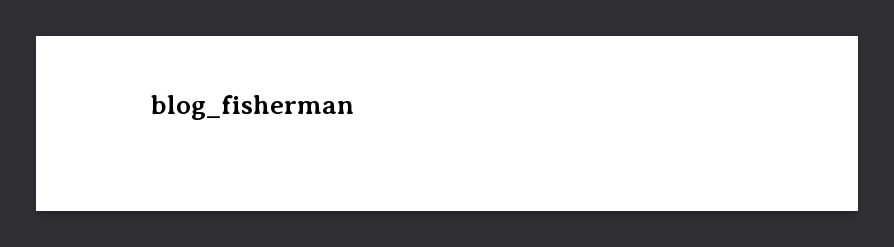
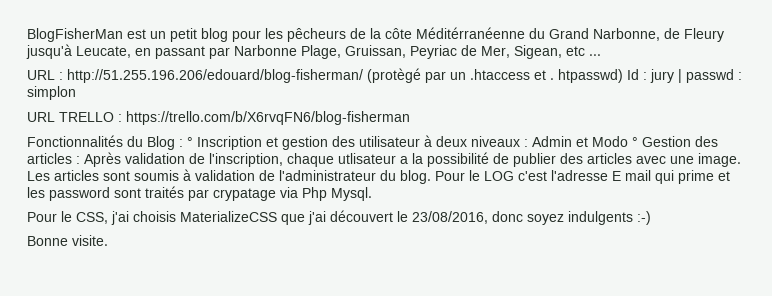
- blog_fisherman
+ BlogFisherMan est un petit blog pour les pêcheurs de la côte Méditérranéenne du Grand Narbonne, de Fleury jusqu'à Leucate, en passant par Narbonne Plage, Gruissan, Peyriac de Mer, Sigean, etc ...
+ URL : http://51.255.196.206/edouard/blog-fisherman/ (protègé par un .htaccess et . htpasswd) Id : jury | passwd : simplon
+ URL TRELLO : https://trello.com/b/X6rvqFN6/blog-fisherman
+ Fonctionnalités du Blog : ° Inscription et gestion des utilisateur à deux niveaux : Admin et Modo ° Gestion des articles : Après validation de l'inscription, chaque utlisateur a la possibilité de publier des articles avec une image. Les articles sont soumis à validation de l'administrateur du blog. Pour le LOG c'est l'adresse E mail qui prime et les password sont traités par crypatage via Php Mysql.
+ Pour le CSS, j'ai choisis MaterializeCSS que j'ai découvert le 23/08/2016, donc soyez indulgents :-)
+ Bonne visite.

